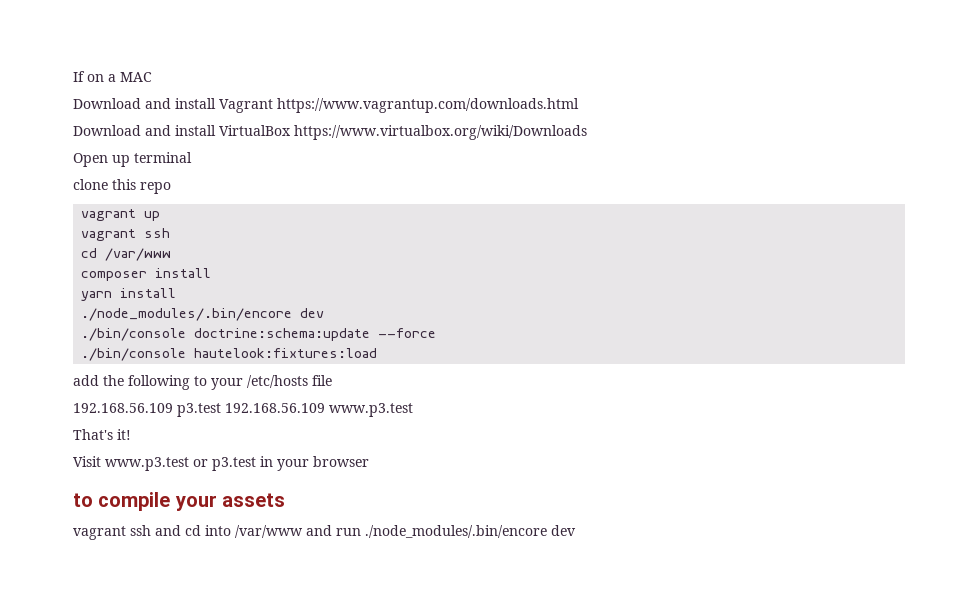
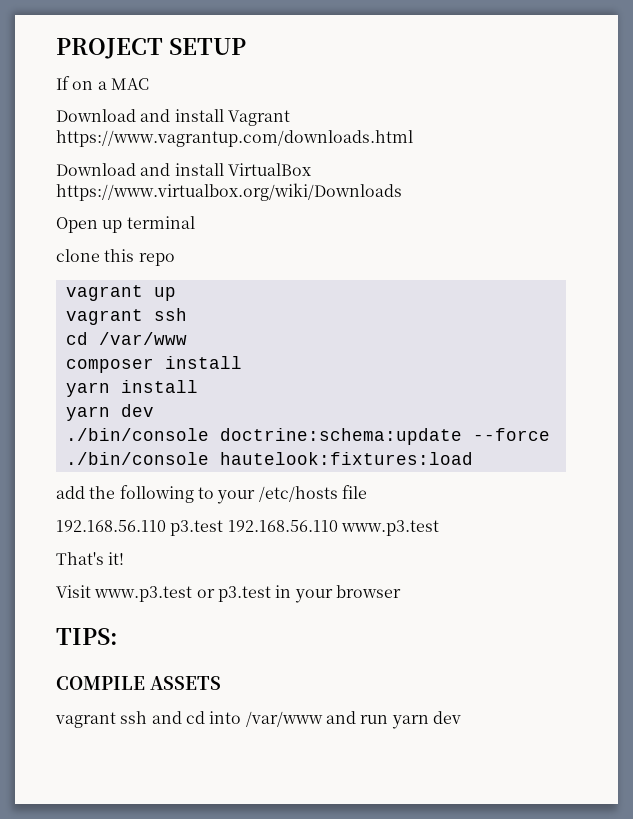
+ PROJECT SETUP
  yarn install
- ./node_modules/.bin/encore dev
+ yarn dev
- 192.168.56.109 p3.test 192.168.56.109 www.p3.test
+ 192.168.56.110 p3.test 192.168.56.110 www.p3.test
- to compile your assets
+ TIPS:
+ COMPILE ASSETS
- vagrant ssh and cd into /var/www and run ./node_modules/.bin/encore dev
+ vagrant ssh and cd into /var/www and run yarn dev

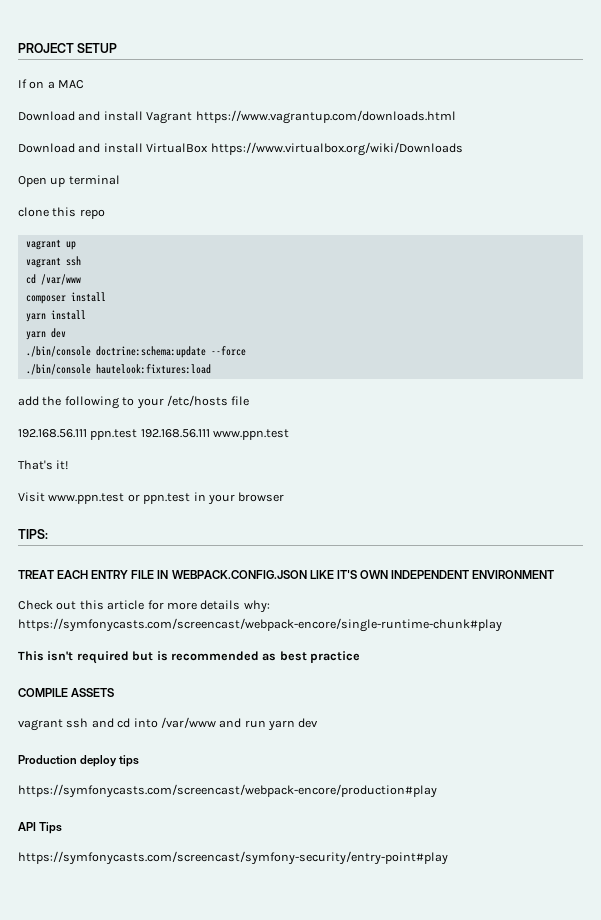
- 192.168.56.110 p3.test 192.168.56.110 www.p3.test
+ 192.168.56.111 ppn.test 192.168.56.111 www.ppn.test
- Visit www.p3.test or p3.test in your browser
+ Visit www.ppn.test or ppn.test in your browser
+ TREAT EACH ENTRY FILE IN WEBPACK.CONFIG.JSON LIKE IT'S OWN INDEPENDENT ENVIRONMENT
+ Check out this article for more details why: https://symfonycasts.com/screencast/webpack-encore/single-runtime-chunk#play
+ This isn't required but is recommended as best practice
+ Production deploy tips
+ https://symfonycasts.com/screencast/webpack-encore/production#play
+ API Tips
+ https://symfonycasts.com/screencast/symfony-security/entry-point#play

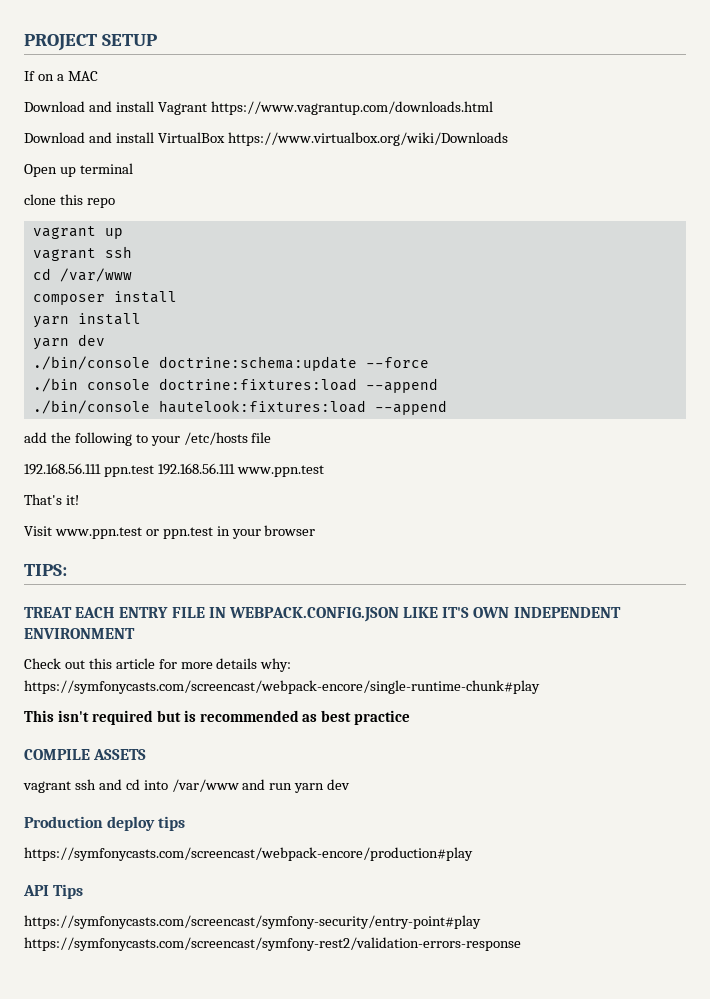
+ ./bin console doctrine:fixtures:load --append
- ./bin/console hautelook:fixtures:load
+ ./bin/console hautelook:fixtures:load --append
- https://symfonycasts.com/screencast/symfony-security/entry-point#play
+ https://symfonycasts.com/screencast/symfony-security/entry-point#play https://symfonycasts.com/screencast/symfony-rest2/validation-errors-response

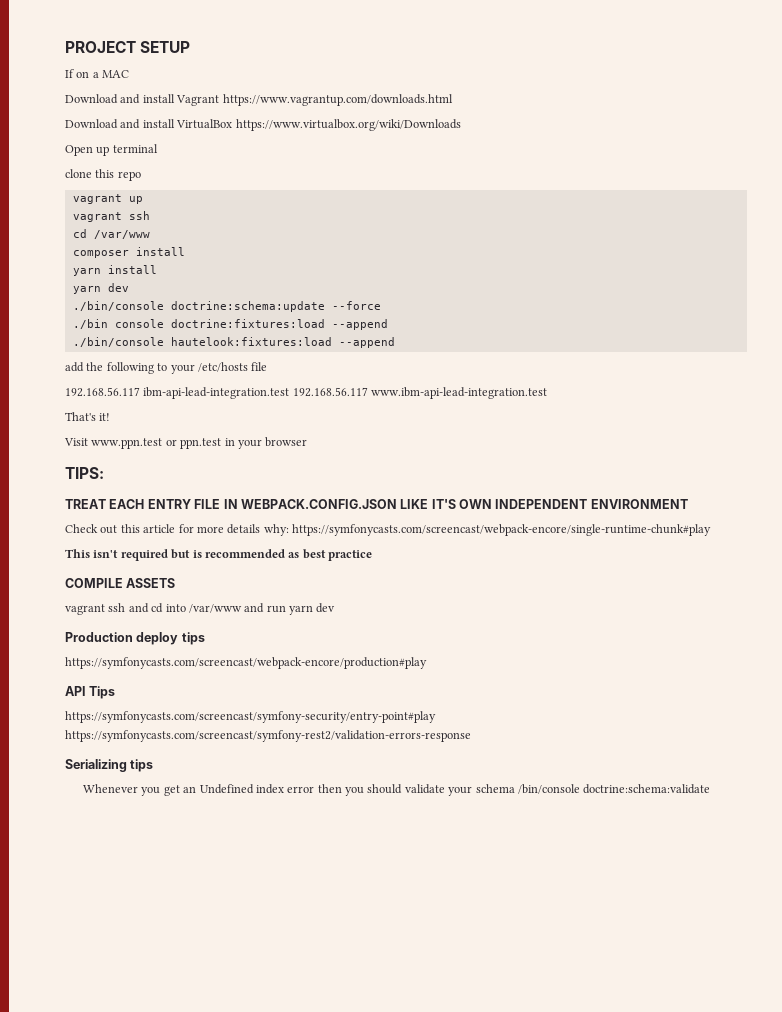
- 192.168.56.111 ppn.test 192.168.56.111 www.ppn.test
+ 192.168.56.117 ibm-api-lead-integration.test 192.168.56.117 www.ibm-api-lead-integration.test
+ Serializing tips
+ Whenever you get an Undefined index error then you should validate your schema /bin/console doctrine:schema:validate

